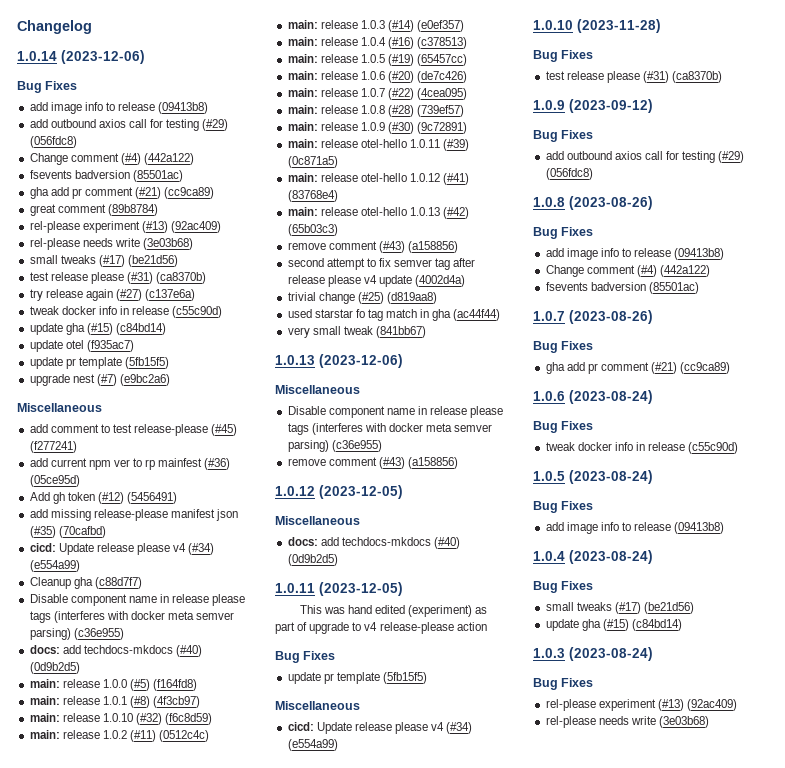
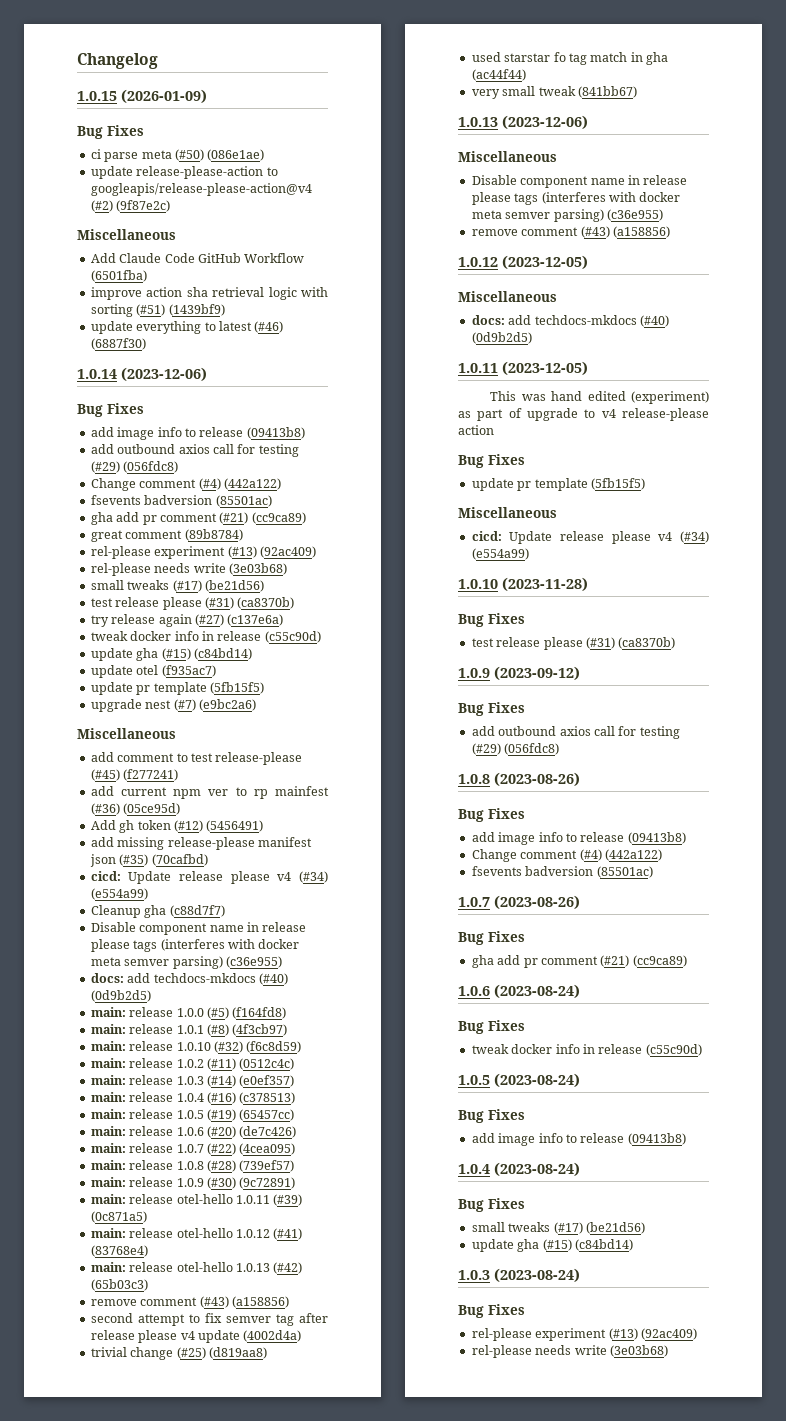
+ 1.0.15 (2026-01-09)
+ Bug Fixes
+ ci parse meta (#50) (086e1ae)
+ update release-please-action to googleapis/release-please-action@v4 (#2) (9f87e2c)
+ Miscellaneous
+ Add Claude Code GitHub Workflow (6501fba)
+ improve action sha retrieval logic with sorting (#51) (1439bf9)
+ update everything to latest (#46) (6887f30)

